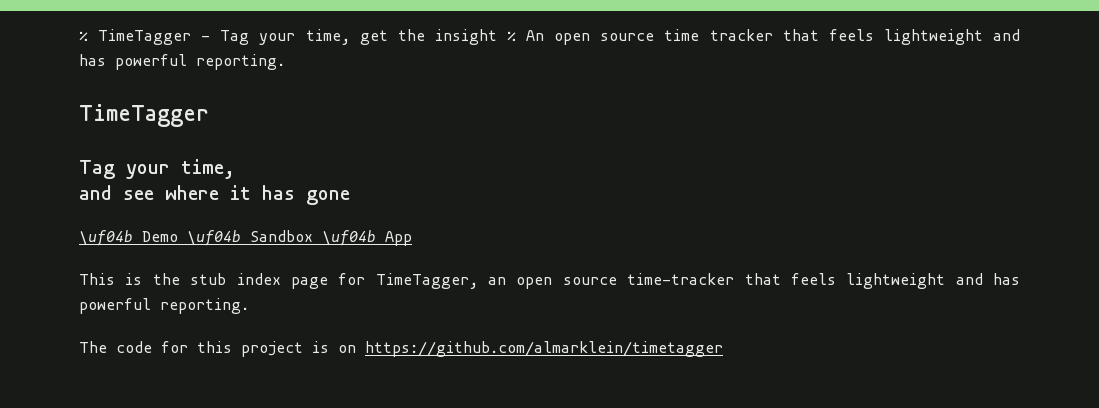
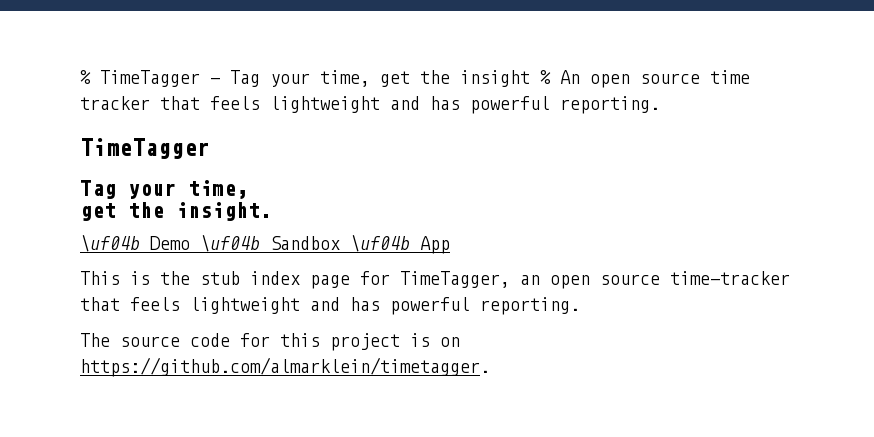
- and see where it has gone
+ get the insight.
- The code for this project is on https://github.com/almarklein/timetagger
+ The source code for this project is on https://github.com/almarklein/timetagger.

